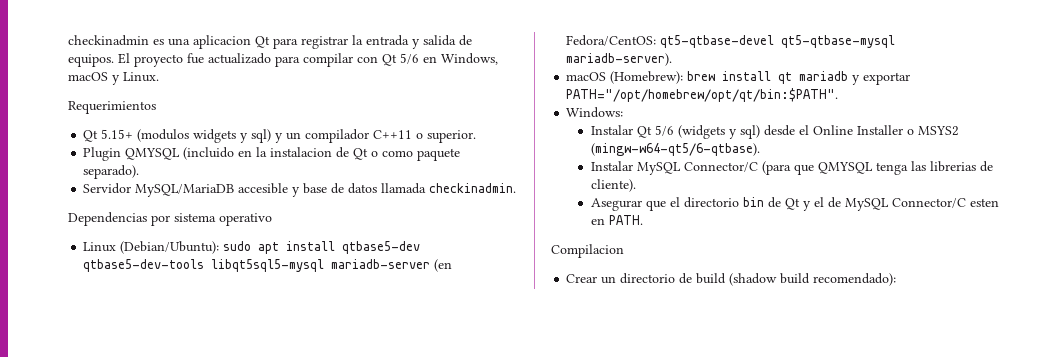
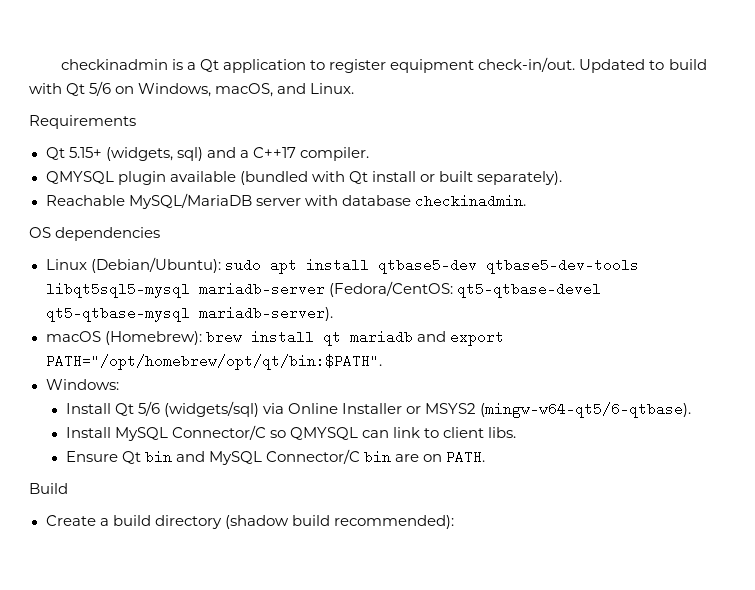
- checkinadmin es una aplicacion Qt para registrar la entrada y salida de equipos. El proyecto fue actualizado para compilar con Qt 5/6 en Windows, macOS y Linux.
+ checkinadmin is a Qt application to register equipment check-in/out. Updated to build with Qt 5/6 on Windows, macOS, and Linux.
- Requerimientos
+ Requirements
- Qt 5.15+ (modulos widgets y sql) y un compilador C++11 o superior.
- Plugin QMYSQL (incluido en la instalacion de Qt o como paquete separado).
- Servidor MySQL/MariaDB accesible y base de datos llamada checkinadmin.
- Dependencias por sistema operativo
+ Qt 5.15+ (widgets, sql) and a C++17 compiler.
+ QMYSQL plugin available (bundled with Qt install or built separately).
+ Reachable MySQL/MariaDB server with database checkinadmin.
+ OS dependencies
- Linux (Debian/Ubuntu): sudo apt install qtbase5-dev qtbase5-dev-tools libqt5sql5-mysql mariadb-server (en Fedora/CentOS: qt5-qtbase-devel qt5-qtbase-mysql mariadb-server).
+ Linux (Debian/Ubuntu): sudo apt install qtbase5-dev qtbase5-dev-tools libqt5sql5-mysql mariadb-server (Fedora/CentOS: qt5-qtbase-devel qt5-qtbase-mysql mariadb-server).
- macOS (Homebrew): brew install qt mariadb y exportar PATH="/opt/homebrew/opt/qt/bin:$PATH".
+ macOS (Homebrew): brew install qt mariadb and export PATH="/opt/homebrew/opt/qt/bin:$PATH".
- Instalar Qt 5/6 (widgets y sql) desde el Online Installer o MSYS2 (mingw-w64-qt5/6-qtbase).
+ Install Qt 5/6 (widgets/sql) via Online Installer or MSYS2 (mingw-w64-qt5/6-qtbase).
- Instalar MySQL Connector/C (para que QMYSQL tenga las librerias de cliente).
- Asegurar que el directorio bin de Qt y el de MySQL Connector/C esten en PATH.
- Compilacion
- Crear un directorio de build (shadow build recomendado):
+ Install MySQL Connector/C so QMYSQL can link to client libs.
+ Ensure Qt bin and MySQL Connector/C bin are on PATH.
+ Build
+ Create a build directory (shadow build recommended):

